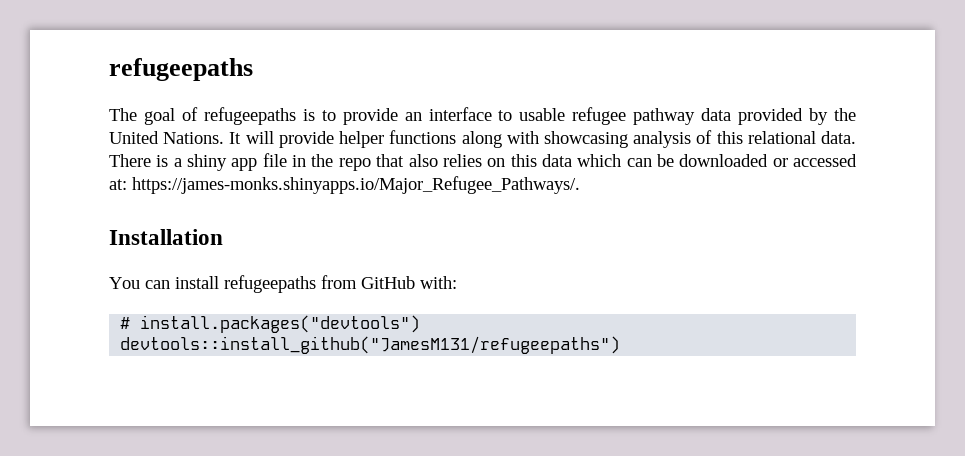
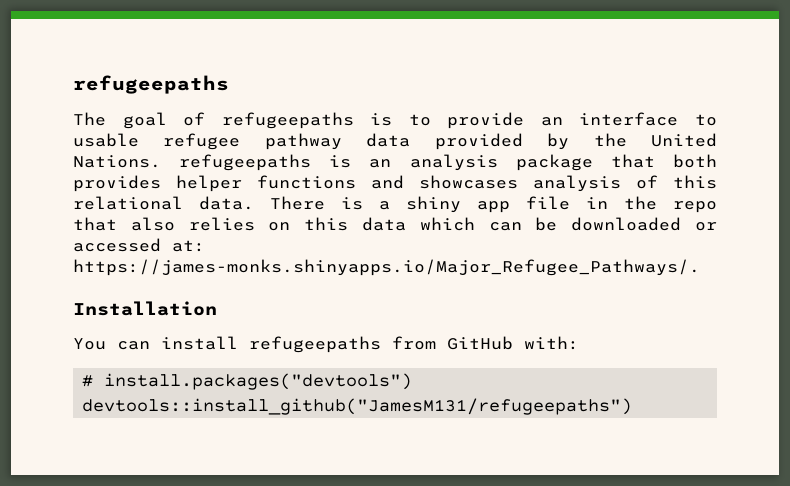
- The goal of refugeepaths is to provide an interface to usable refugee pathway data provided by the United Nations. It will provide helper functions along with showcasing analysis of this relational data.
+ The goal of refugeepaths is to provide an interface to usable refugee pathway data provided by the United Nations. refugeepaths is an analysis package that both provides helper functions and showcases analysis of this relational data.

